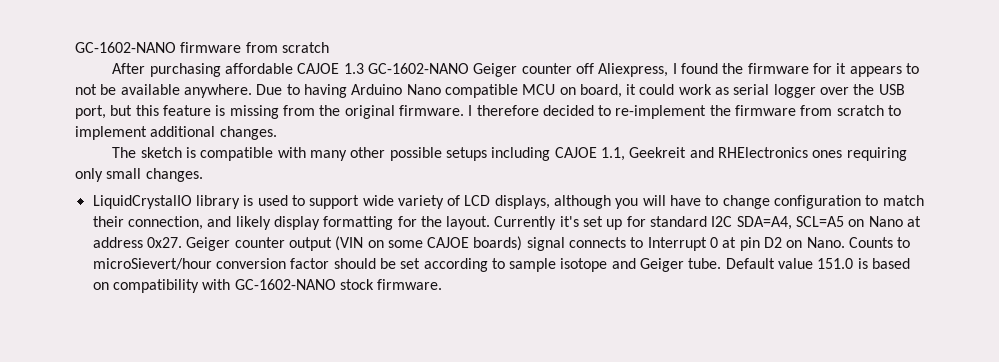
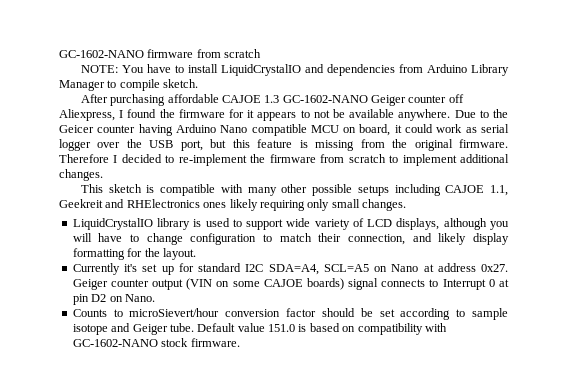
+ NOTE: You have to install LiquidCrystalIO and dependencies from Arduino Library Manager to compile sketch.
- Due to having Arduino Nano compatible MCU on board, it could work as serial logger over the USB port, but this feature is missing from the original firmware.
+ Due to the Geicer counter having Arduino Nano compatible MCU on board, it could work as serial logger over the USB port, but this feature is missing from the original firmware.
- I therefore decided to re-implement the firmware from scratch to implement additional changes.
+ Therefore I decided to re-implement the firmware from scratch to implement additional changes.
- The sketch is compatible with many other possible setups including CAJOE 1.1, Geekreit and RHElectronics ones requiring only small changes.
+ This sketch is compatible with many other possible setups including CAJOE 1.1, Geekreit and RHElectronics ones likely requiring only small changes.
- LiquidCrystalIO library is used to support wide variety of LCD displays, although you will have to change configuration to match their connection, and likely display formatting for the layout. Currently it's set up for standard I2C SDA=A4, SCL=A5 on Nano at address 0x27.
+ LiquidCrystalIO library is used to support wide variety of LCD displays, although you will have to change configuration to match their connection, and likely display formatting for the layout.
+ Currently it's set up for standard I2C SDA=A4, SCL=A5 on Nano at address 0x27.
- Geiger counter output (VIN on some CAJOE boards) signal connects to Interrupt 0 at pin D2 on Nano. Counts to microSievert/hour conversion factor should be set according to sample isotope and Geiger tube.
+ Geiger counter output (VIN on some CAJOE boards) signal connects to Interrupt 0 at pin D2 on Nano.
+ Counts to microSievert/hour conversion factor should be set according to sample isotope and Geiger tube.

